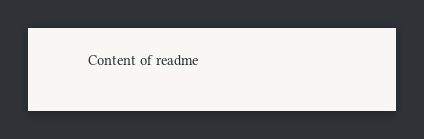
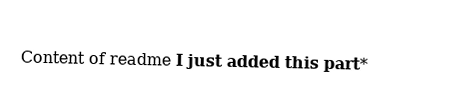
- Content of readme
+ Content of readme I just added this part*

